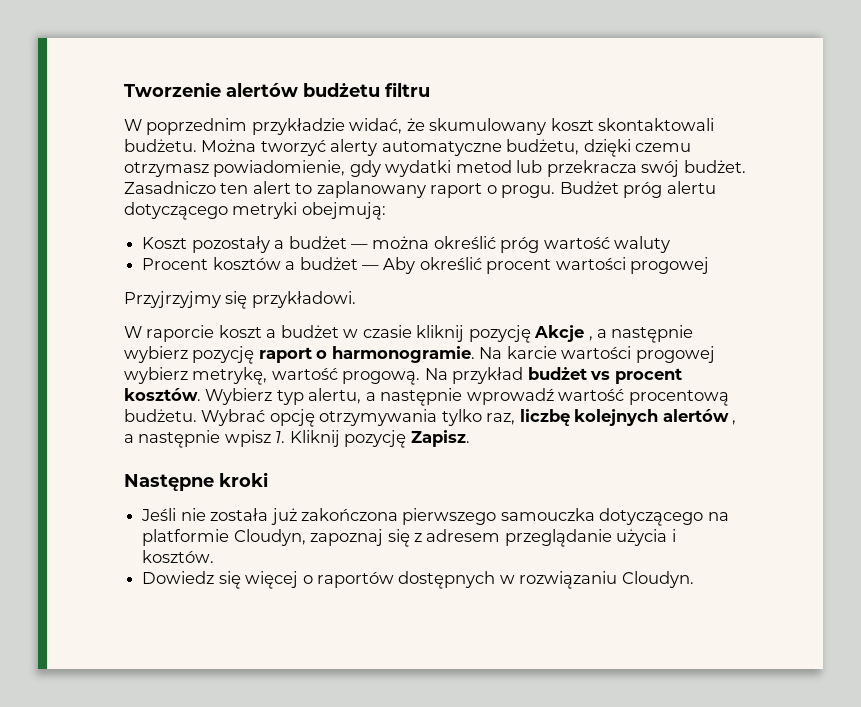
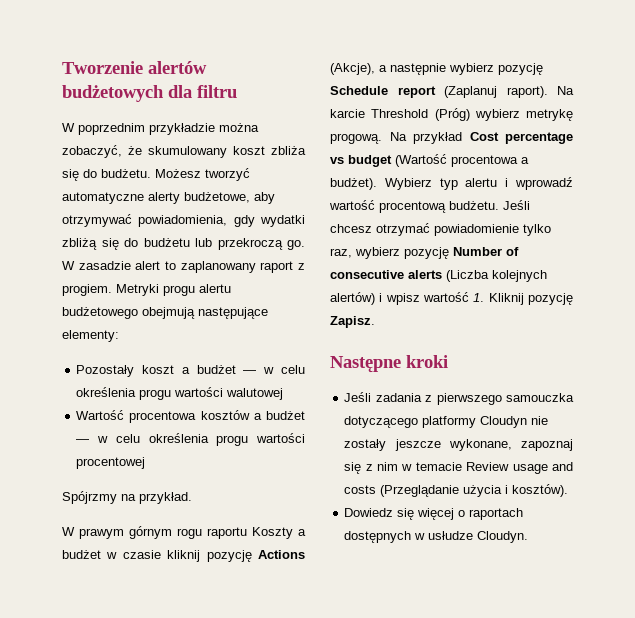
- Tworzenie alertów budżetu filtru
+ Tworzenie alertów budżetowych dla filtru
- W poprzednim przykładzie widać, że skumulowany koszt skontaktowali budżetu. Można tworzyć alerty automatyczne budżetu, dzięki czemu otrzymasz powiadomienie, gdy wydatki metod lub przekracza swój budżet. Zasadniczo ten alert to zaplanowany raport o progu. Budżet próg alertu dotyczącego metryki obejmują:
- Koszt pozostały a budżet — można określić próg wartość waluty
- Procent kosztów a budżet — Aby określić procent wartości progowej
- Przyjrzyjmy się przykładowi.
- W raporcie koszt a budżet w czasie kliknij pozycję Akcje , a następnie wybierz pozycję raport o harmonogramie. Na karcie wartości progowej wybierz metrykę, wartość progową. Na przykład budżet vs procent kosztów. Wybierz typ alertu, a następnie wprowadź wartość procentową budżetu. Wybrać opcję otrzymywania tylko raz, liczbę kolejnych alertów , a następnie wpisz 1. Kliknij pozycję Zapisz.
+ W poprzednim przykładzie można zobaczyć, że skumulowany koszt zbliża się do budżetu. Możesz tworzyć automatyczne alerty budżetowe, aby otrzymywać powiadomienia, gdy wydatki zbliżą się do budżetu lub przekroczą go. W zasadzie alert to zaplanowany raport z progiem. Metryki progu alertu budżetowego obejmują następujące elementy:
+ Pozostały koszt a budżet — w celu określenia progu wartości walutowej
+ Wartość procentowa kosztów a budżet — w celu określenia progu wartości procentowej
+ Spójrzmy na przykład.
+ W prawym górnym rogu raportu Koszty a budżet w czasie kliknij pozycję Actions (Akcje), a następnie wybierz pozycję Schedule report (Zaplanuj raport). Na karcie Threshold (Próg) wybierz metrykę progową. Na przykład Cost percentage vs budget (Wartość procentowa a budżet). Wybierz typ alertu i wprowadź wartość procentową budżetu. Jeśli chcesz otrzymać powiadomienie tylko raz, wybierz pozycję Number of consecutive alerts (Liczba kolejnych alertów) i wpisz wartość 1. Kliknij pozycję Zapisz.
- Jeśli nie została już zakończona pierwszego samouczka dotyczącego na platformie Cloudyn, zapoznaj się z adresem przeglądanie użycia i kosztów.
+ Jeśli zadania z pierwszego samouczka dotyczącego platformy Cloudyn nie zostały jeszcze wykonane, zapoznaj się z nim w temacie Review usage and costs (Przeglądanie użycia i kosztów).
- Dowiedz się więcej o raportów dostępnych w rozwiązaniu Cloudyn.
+ Dowiedz się więcej o raportach dostępnych w usłudze Cloudyn.

